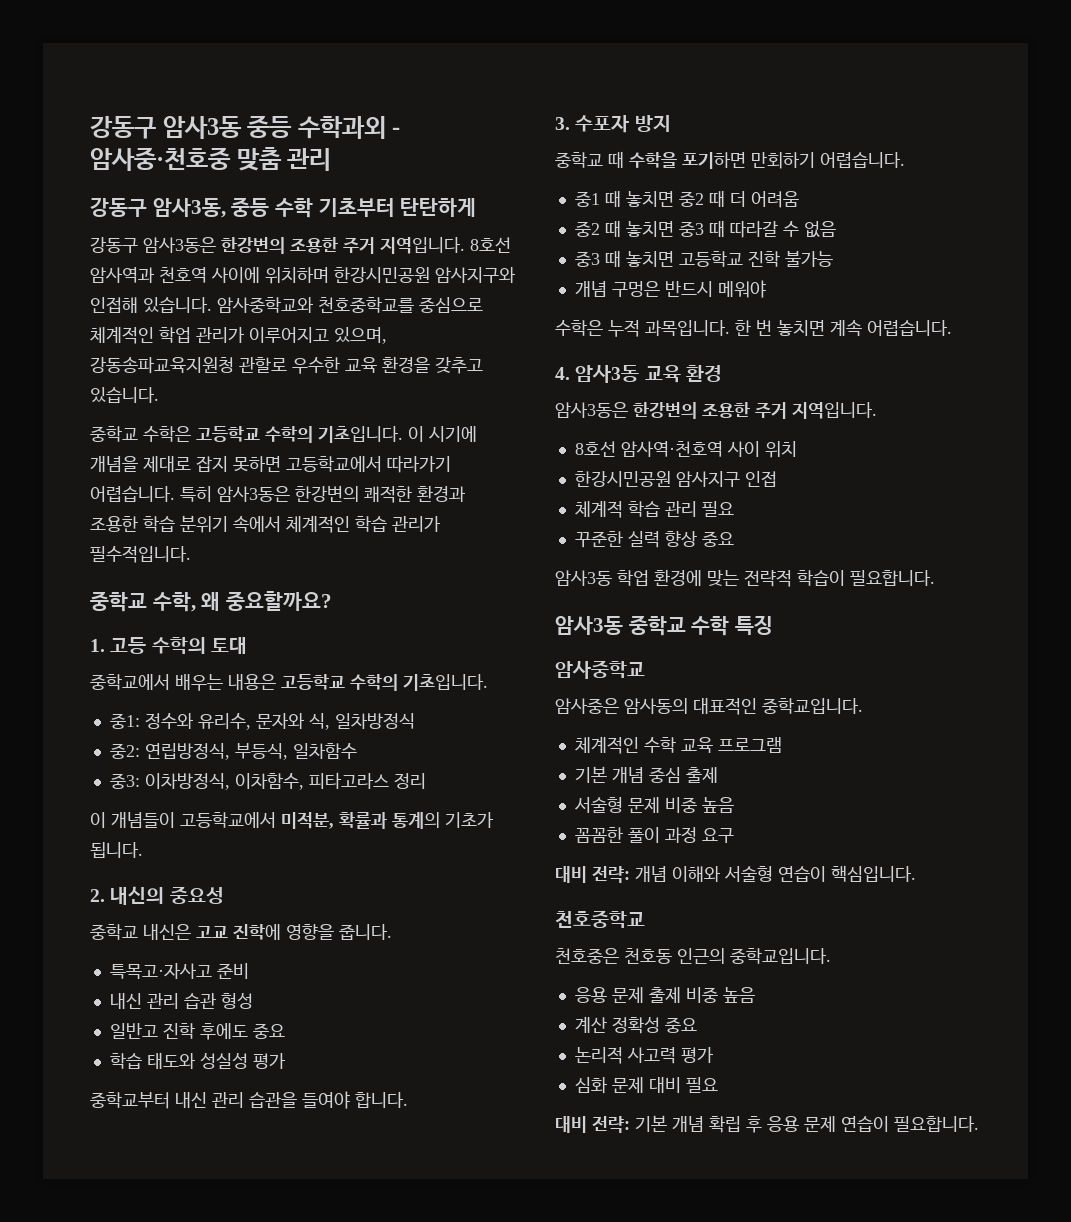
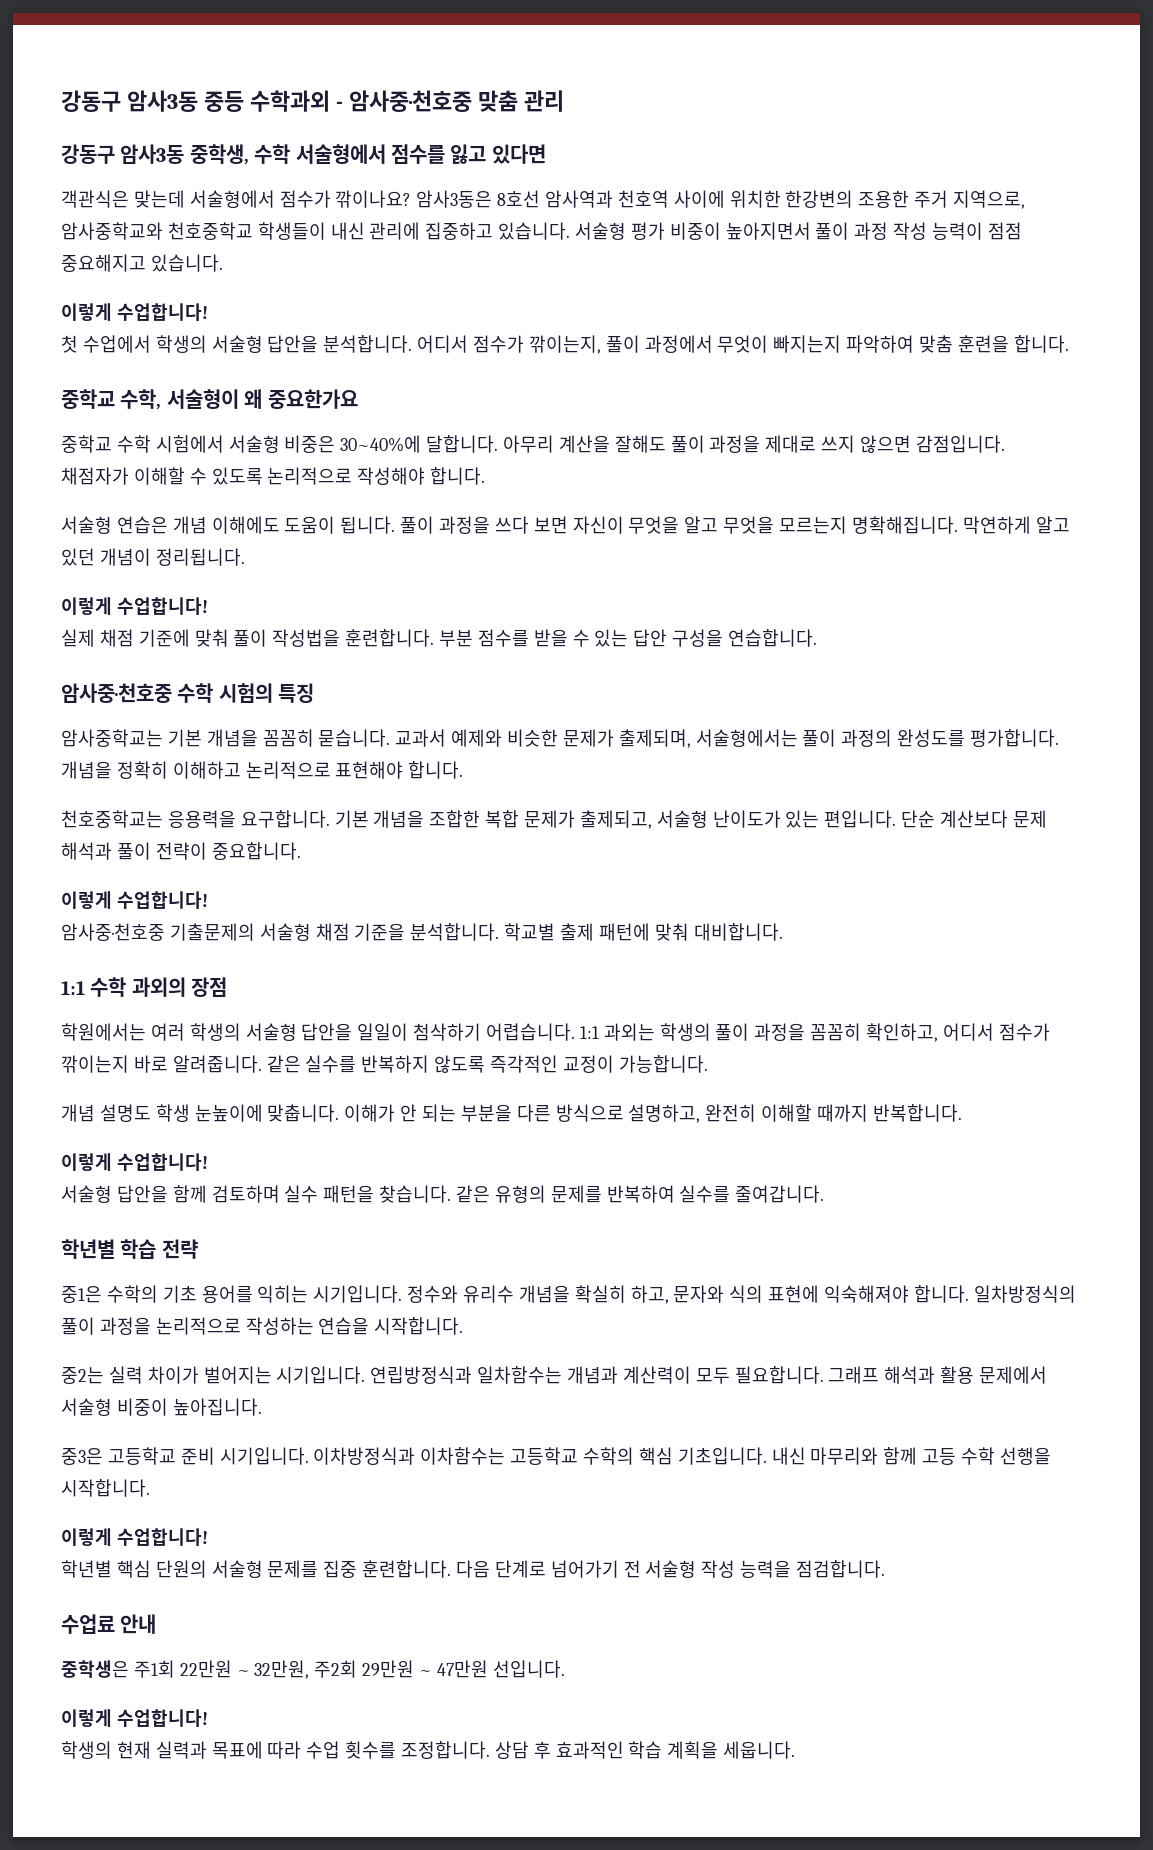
- 강동구 암사3동, 중등 수학 기초부터 탄탄하게
- 강동구 암사3동은 한강변의 조용한 주거 지역입니다. 8호선 암사역과 천호역 사이에 위치하며 한강시민공원 암사지구와 인접해 있습니다. 암사중학교와 천호중학교를 중심으로 체계적인 학업 관리가 이루어지고 있으며, 강동송파교육지원청 관할로 우수한 교육 환경을 갖추고 있습니다.
- 중학교 수학은 고등학교 수학의 기초입니다. 이 시기에 개념을 제대로 잡지 못하면 고등학교에서 따라가기 어렵습니다. 특히 암사3동은 한강변의 쾌적한 환경과 조용한 학습 분위기 속에서 체계적인 학습 관리가 필수적입니다.
- 중학교 수학, 왜 중요할까요?
- 1. 고등 수학의 토대
- 중학교에서 배우는 내용은 고등학교 수학의 기초입니다.
- 중1: 정수와 유리수, 문자와 식, 일차방정식
- 중2: 연립방정식, 부등식, 일차함수
- 중3: 이차방정식, 이차함수, 피타고라스 정리
- 이 개념들이 고등학교에서 미적분, 확률과 통계의 기초가 됩니다.
- 2. 내신의 중요성
- 중학교 내신은 고교 진학에 영향을 줍니다.
- 특목고·자사고 준비
- 내신 관리 습관 형성
- 일반고 진학 후에도 중요
- 학습 태도와 성실성 평가
- 중학교부터 내신 관리 습관을 들여야 합니다.
- 3. 수포자 방지
- 중학교 때 수학을 포기하면 만회하기 어렵습니다.
- 중1 때 놓치면 중2 때 더 어려움
- 중2 때 놓치면 중3 때 따라갈 수 없음
- 중3 때 놓치면 고등학교 진학 불가능
- 개념 구멍은 반드시 메워야
- 수학은 누적 과목입니다. 한 번 놓치면 계속 어렵습니다.
- 4. 암사3동 교육 환경
- 암사3동은 한강변의 조용한 주거 지역입니다.
- 8호선 암사역·천호역 사이 위치
- 한강시민공원 암사지구 인접
- 체계적 학습 관리 필요
- 꾸준한 실력 향상 중요
- 암사3동 학업 환경에 맞는 전략적 학습이 필요합니다.
- 암사3동 중학교 수학 특징
- 암사중학교
- 암사중은 암사동의 대표적인 중학교입니다.
- 체계적인 수학 교육 프로그램
- 기본 개념 중심 출제
- 서술형 문제 비중 높음
- 꼼꼼한 풀이 과정 요구
- 대비 전략: 개념 이해와 서술형 연습이 핵심입니다.
- 천호중학교
- 천호중은 천호동 인근의 중학교입니다.
- 응용 문제 출제 비중 높음
- 계산 정확성 중요
- 논리적 사고력 평가
- 심화 문제 대비 필요
- 대비 전략: 기본 개념 확립 후 응용 문제 연습이 필요합니다.
+ 강동구 암사3동 중학생, 수학 서술형에서 점수를 잃고 있다면
+ 객관식은 맞는데 서술형에서 점수가 깎이나요? 암사3동은 8호선 암사역과 천호역 사이에 위치한 한강변의 조용한 주거 지역으로, 암사중학교와 천호중학교 학생들이 내신 관리에 집중하고 있습니다. 서술형 평가 비중이 높아지면서 풀이 과정 작성 능력이 점점 중요해지고 있습니다.
+ 이렇게 수업합니다!
+ 첫 수업에서 학생의 서술형 답안을 분석합니다. 어디서 점수가 깎이는지, 풀이 과정에서 무엇이 빠지는지 파악하여 맞춤 훈련을 합니다.
+ 중학교 수학, 서술형이 왜 중요한가요
+ 중학교 수학 시험에서 서술형 비중은 30~40%에 달합니다. 아무리 계산을 잘해도 풀이 과정을 제대로 쓰지 않으면 감점입니다. 채점자가 이해할 수 있도록 논리적으로 작성해야 합니다.
+ 서술형 연습은 개념 이해에도 도움이 됩니다. 풀이 과정을 쓰다 보면 자신이 무엇을 알고 무엇을 모르는지 명확해집니다. 막연하게 알고 있던 개념이 정리됩니다.
+ 이렇게 수업합니다!
+ 실제 채점 기준에 맞춰 풀이 작성법을 훈련합니다. 부분 점수를 받을 수 있는 답안 구성을 연습합니다.
+ 암사중·천호중 수학 시험의 특징
+ 암사중학교는 기본 개념을 꼼꼼히 묻습니다. 교과서 예제와 비슷한 문제가 출제되며, 서술형에서는 풀이 과정의 완성도를 평가합니다. 개념을 정확히 이해하고 논리적으로 표현해야 합니다.
+ 천호중학교는 응용력을 요구합니다. 기본 개념을 조합한 복합 문제가 출제되고, 서술형 난이도가 있는 편입니다. 단순 계산보다 문제 해석과 풀이 전략이 중요합니다.
+ 이렇게 수업합니다!
+ 암사중·천호중 기출문제의 서술형 채점 기준을 분석합니다. 학교별 출제 패턴에 맞춰 대비합니다.
+ 1:1 수학 과외의 장점
+ 학원에서는 여러 학생의 서술형 답안을 일일이 첨삭하기 어렵습니다. 1:1 과외는 학생의 풀이 과정을 꼼꼼히 확인하고, 어디서 점수가 깎이는지 바로 알려줍니다. 같은 실수를 반복하지 않도록 즉각적인 교정이 가능합니다.
+ 개념 설명도 학생 눈높이에 맞춥니다. 이해가 안 되는 부분을 다른 방식으로 설명하고, 완전히 이해할 때까지 반복합니다.
+ 이렇게 수업합니다!
+ 서술형 답안을 함께 검토하며 실수 패턴을 찾습니다. 같은 유형의 문제를 반복하여 실수를 줄여갑니다.
+ 학년별 학습 전략
+ 중1은 수학의 기초 용어를 익히는 시기입니다. 정수와 유리수 개념을 확실히 하고, 문자와 식의 표현에 익숙해져야 합니다. 일차방정식의 풀이 과정을 논리적으로 작성하는 연습을 시작합니다.
+ 중2는 실력 차이가 벌어지는 시기입니다. 연립방정식과 일차함수는 개념과 계산력이 모두 필요합니다. 그래프 해석과 활용 문제에서 서술형 비중이 높아집니다.
+ 중3은 고등학교 준비 시기입니다. 이차방정식과 이차함수는 고등학교 수학의 핵심 기초입니다. 내신 마무리와 함께 고등 수학 선행을 시작합니다.
+ 이렇게 수업합니다!
+ 학년별 핵심 단원의 서술형 문제를 집중 훈련합니다. 다음 단계로 넘어가기 전 서술형 작성 능력을 점검합니다.
+ 수업료 안내
+ 중학생은 주1회 22만원 ~ 32만원, 주2회 29만원 ~ 47만원 선입니다.
+ 이렇게 수업합니다!
+ 학생의 현재 실력과 목표에 따라 수업 횟수를 조정합니다. 상담 후 효과적인 학습 계획을 세웁니다.

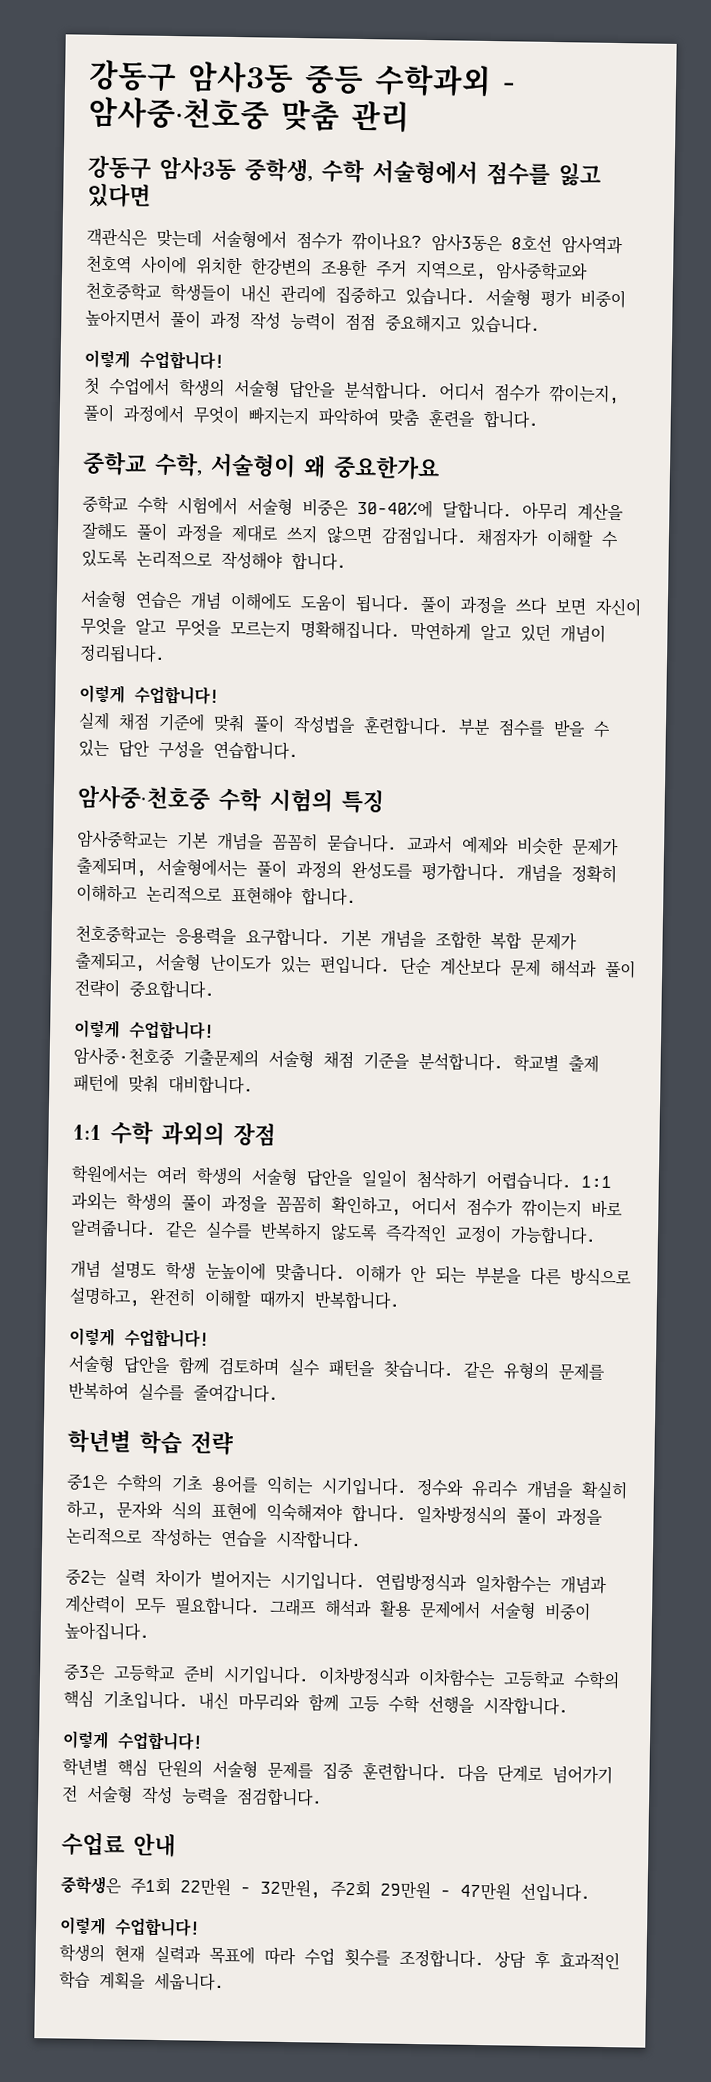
- 중학교 수학 시험에서 서술형 비중은 30~40%에 달합니다.
+ 중학교 수학 시험에서 서술형 비중은 30-40%에 달합니다.
- 중학생은 주1회 22만원 ~ 32만원, 주2회 29만원 ~ 47만원 선입니다.
+ 중학생은 주1회 22만원 - 32만원, 주2회 29만원 - 47만원 선입니다.

